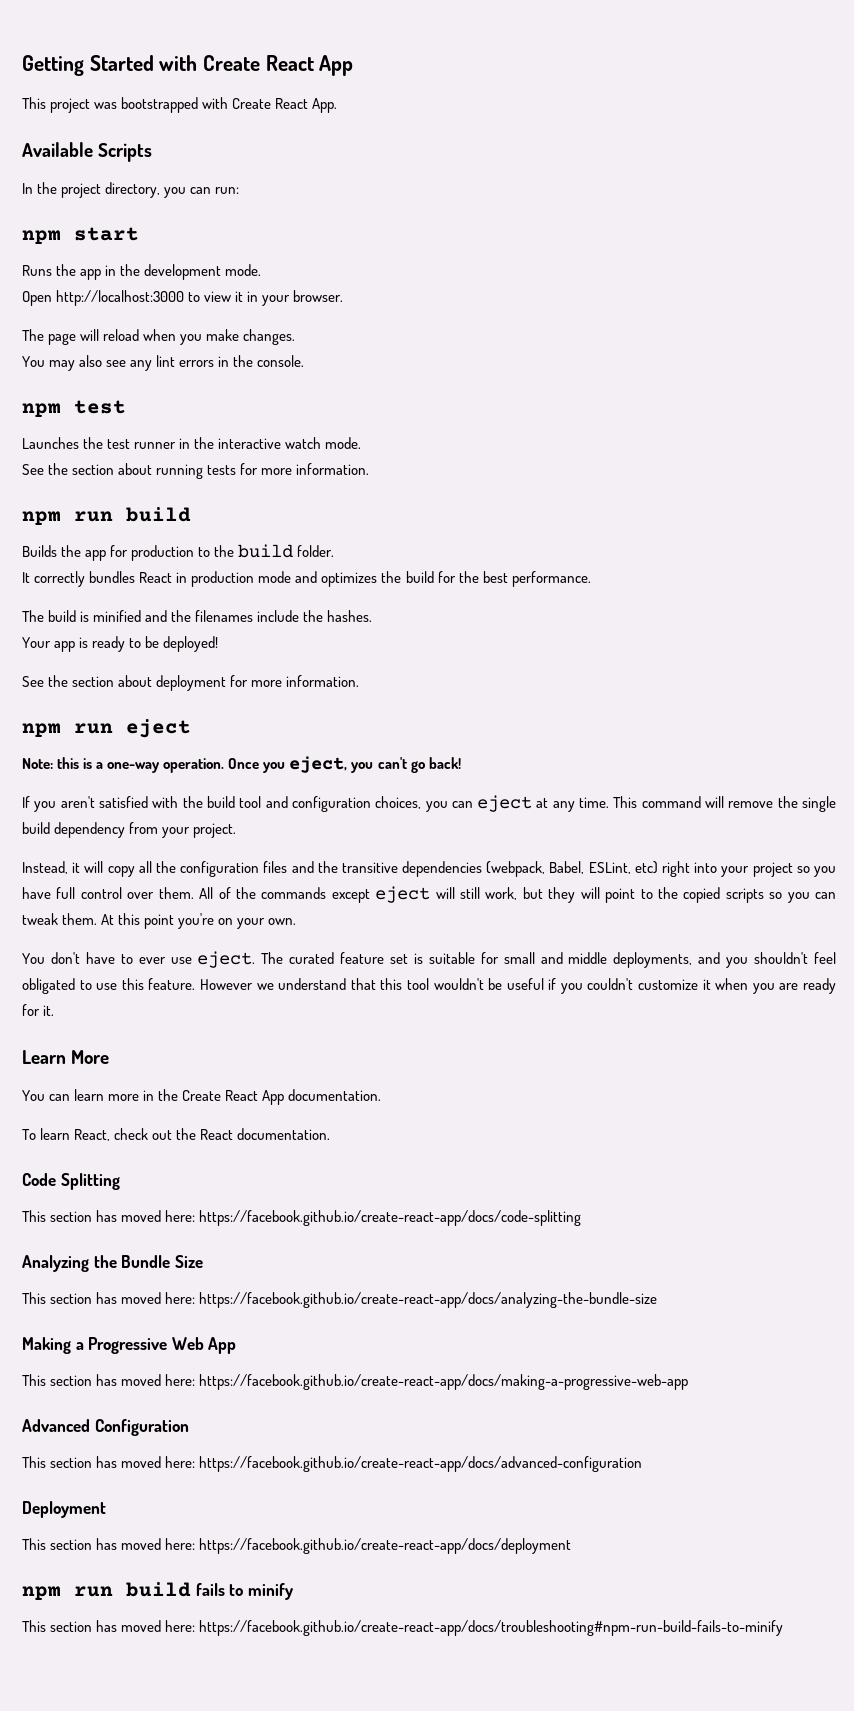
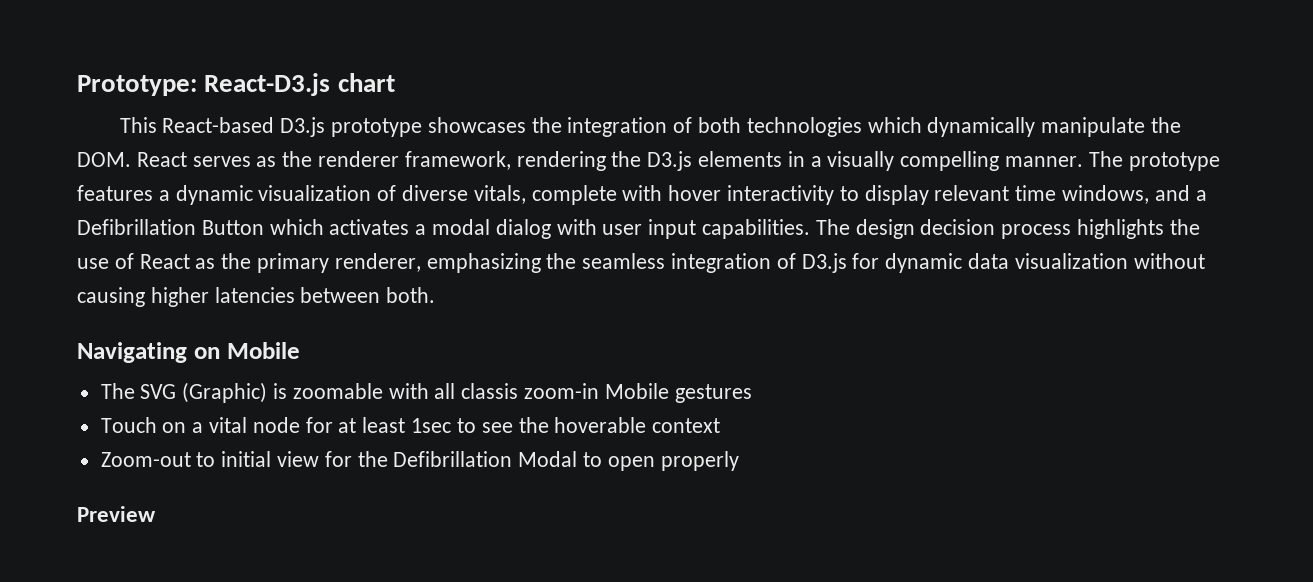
- Getting Started with Create React App
- This project was bootstrapped with Create React App.
- Available Scripts
- In the project directory, you can run:
- npm start
- Runs the app in the development mode.
- Open http://localhost:3000 to view it in your browser.
- The page will reload when you make changes.
- You may also see any lint errors in the console.
- npm test
- Launches the test runner in the interactive watch mode.
- See the section about running tests for more information.
- npm run build
- Builds the app for production to the build folder.
- It correctly bundles React in production mode and optimizes the build for the best performance.
- The build is minified and the filenames include the hashes.
- Your app is ready to be deployed!
- See the section about deployment for more information.
- npm run eject
- Note: this is a one-way operation. Once you eject, you can't go back!
- If you aren't satisfied with the build tool and configuration choices, you can eject at any time. This command will remove the single build dependency from your project.
- Instead, it will copy all the configuration files and the transitive dependencies (webpack, Babel, ESLint, etc) right into your project so you have full control over them. All of the commands except eject will still work, but they will point to the copied scripts so you can tweak them. At this point you're on your own.
- You don't have to ever use eject. The curated feature set is suitable for small and middle deployments, and you shouldn't feel obligated to use this feature. However we understand that this tool wouldn't be useful if you couldn't customize it when you are ready for it.
- Learn More
- You can learn more in the Create React App documentation.
- To learn React, check out the React documentation.
- Code Splitting
- This section has moved here: https://facebook.github.io/create-react-app/docs/code-splitting
- Analyzing the Bundle Size
- This section has moved here: https://facebook.github.io/create-react-app/docs/analyzing-the-bundle-size
- Making a Progressive Web App
- This section has moved here: https://facebook.github.io/create-react-app/docs/making-a-progressive-web-app
- Advanced Configuration
- This section has moved here: https://facebook.github.io/create-react-app/docs/advanced-configuration
- Deployment
- This section has moved here: https://facebook.github.io/create-react-app/docs/deployment
- npm run build fails to minify
- This section has moved here: https://facebook.github.io/create-react-app/docs/troubleshooting#npm-run-build-fails-to-minify
+ Prototype: React-D3.js chart
+ This React-based D3.js prototype showcases the integration of both technologies which dynamically manipulate the DOM. React serves as the renderer framework, rendering the D3.js elements in a visually compelling manner. The prototype features a dynamic visualization of diverse vitals, complete with hover interactivity to display relevant time windows, and a Defibrillation Button which activates a modal dialog with user input capabilities. The design decision process highlights the use of React as the primary renderer, emphasizing the seamless integration of D3.js for dynamic data visualization without causing higher latencies between both.
+ Navigating on Mobile
+ The SVG (Graphic) is zoomable with all classis zoom-in Mobile gestures
+ Touch on a vital node for at least 1sec to see the hoverable context
+ Zoom-out to initial view for the Defibrillation Modal to open properly
+ Preview

